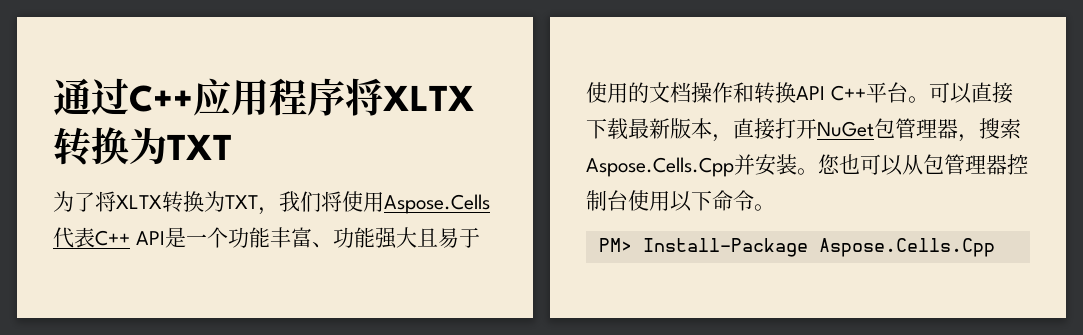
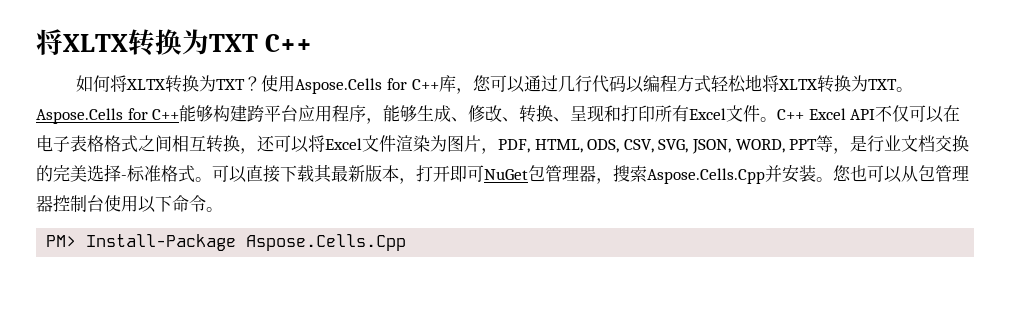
- 通过C++应用程序将XLTX转换为TXT
- 为了将XLTX转换为TXT，我们将使用Aspose.Cells代表C++ API是一个功能丰富、功能强大且易于使用的文档操作和转换API C++平台。
+ 将XLTX转换为TXT C++
+ 如何将XLTX转换为TXT？使用Aspose.Cells for C++库，您可以通过几行代码以编程方式轻松地将XLTX转换为TXT。Aspose.Cells for C++能够构建跨平台应用程序，能够生成、修改、转换、呈现和打印所有Excel文件。C++ Excel API不仅可以在电子表格格式之间相互转换，还可以将Excel文件渲染为图片，PDF, HTML, ODS, CSV, SVG, JSON, WORD, PPT等，是行业文档交换的完美选择-标准格式。
- 可以直接下载最新版本，直接打开NuGet包管理器，搜索Aspose.Cells.Cpp并安装。
+ 可以直接下载其最新版本，打开即可NuGet包管理器，搜索Aspose.Cells.Cpp并安装。

